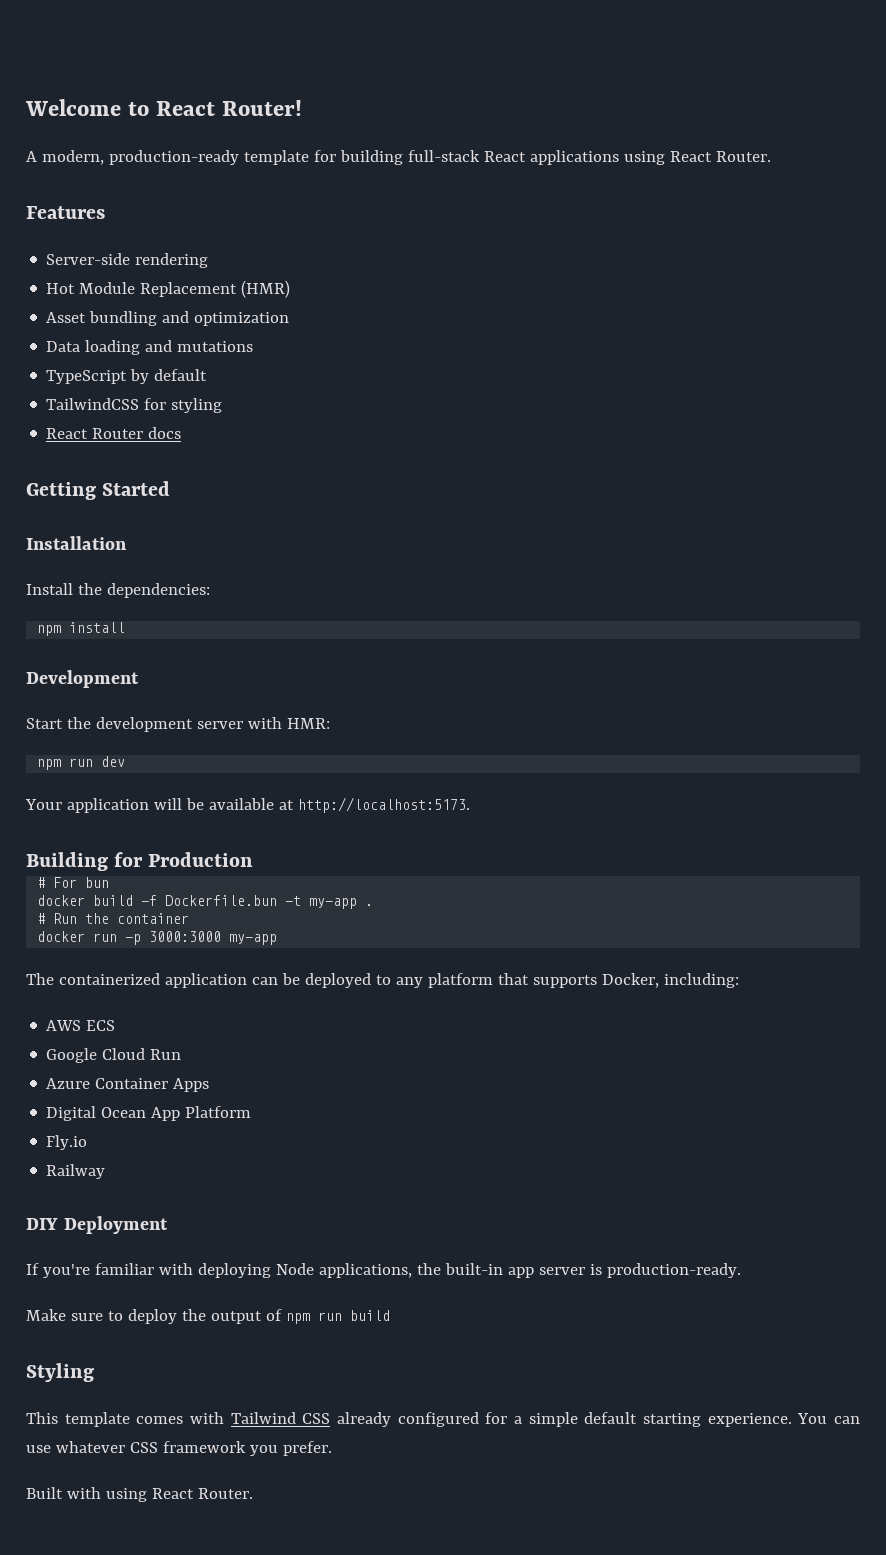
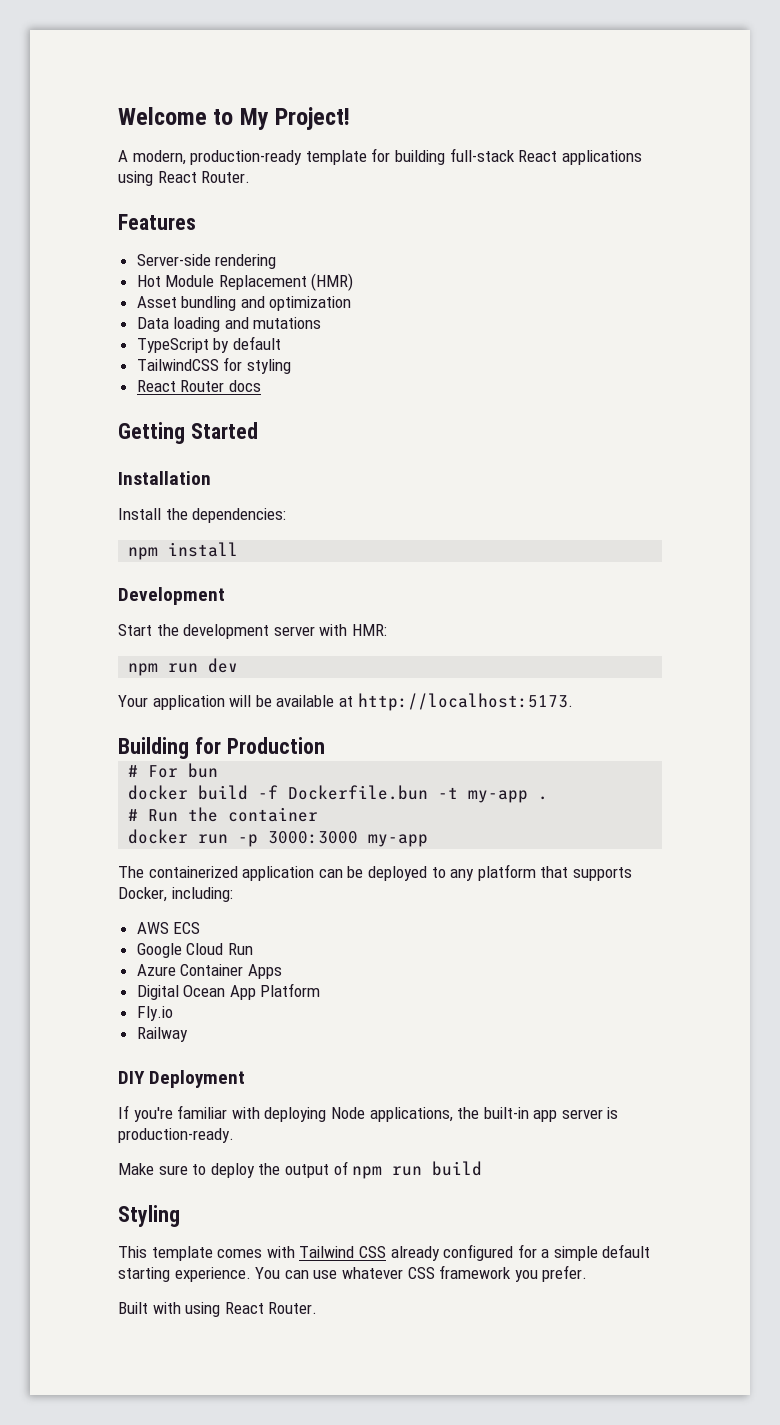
- Welcome to React Router!
+ Welcome to My Project!

